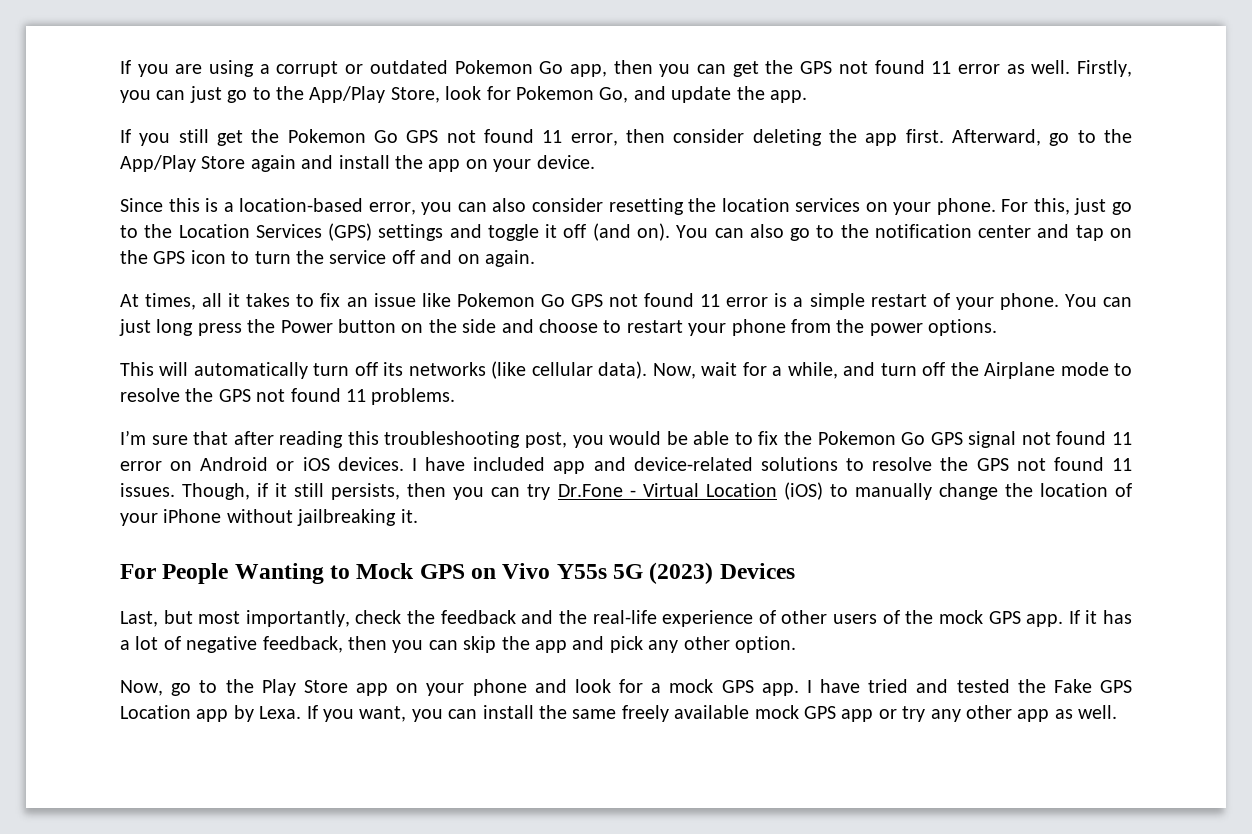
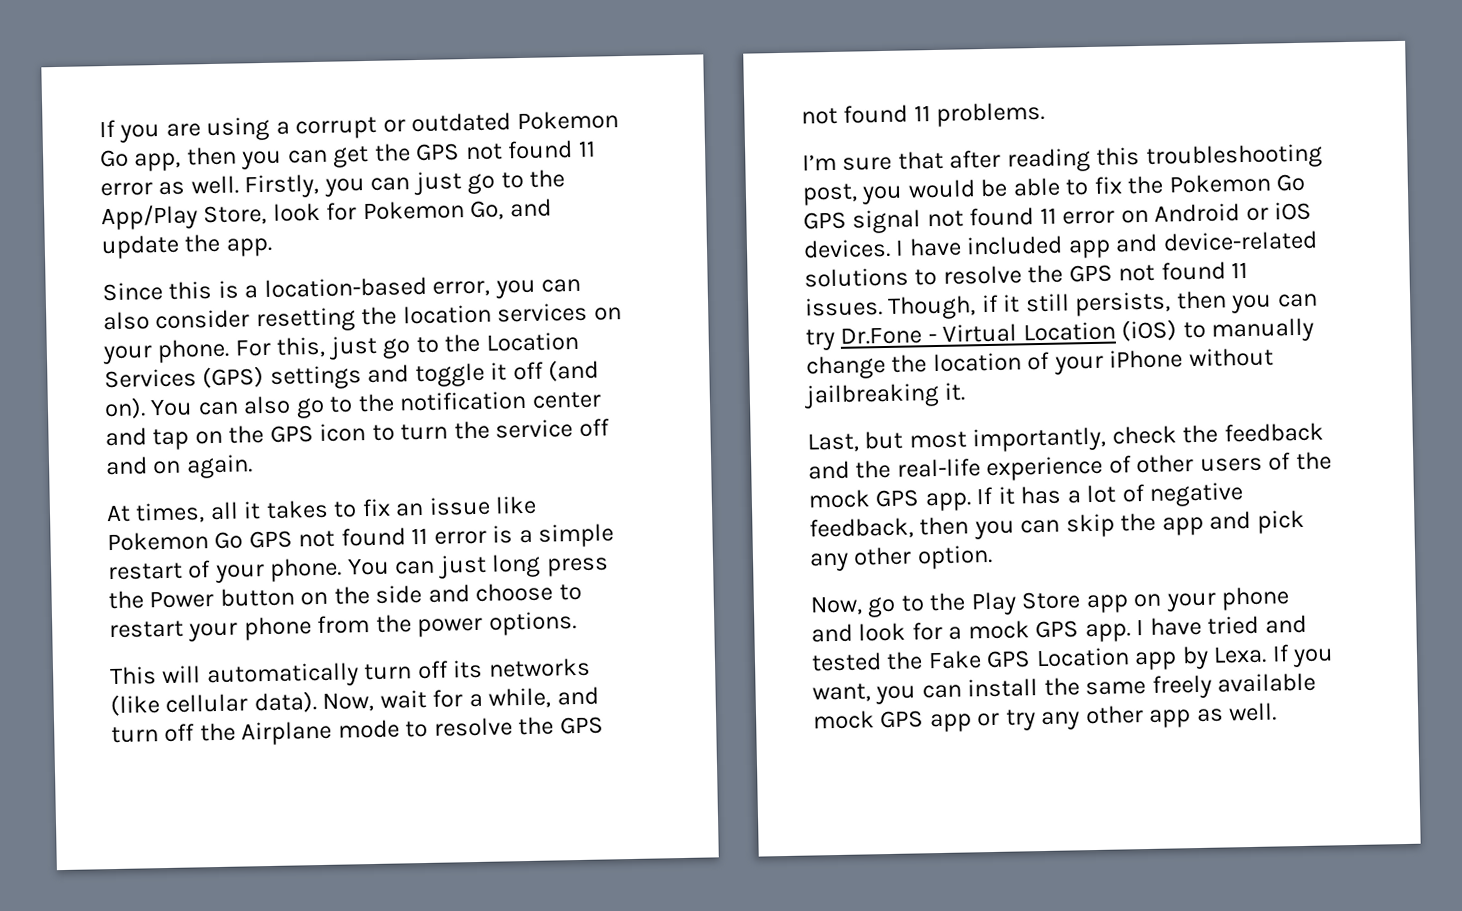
- If you still get the Pokemon Go GPS not found 11 error, then consider deleting the app first. Afterward, go to the App/Play Store again and install the app on your device.
- For People Wanting to Mock GPS on Vivo Y55s 5G (2023) Devices

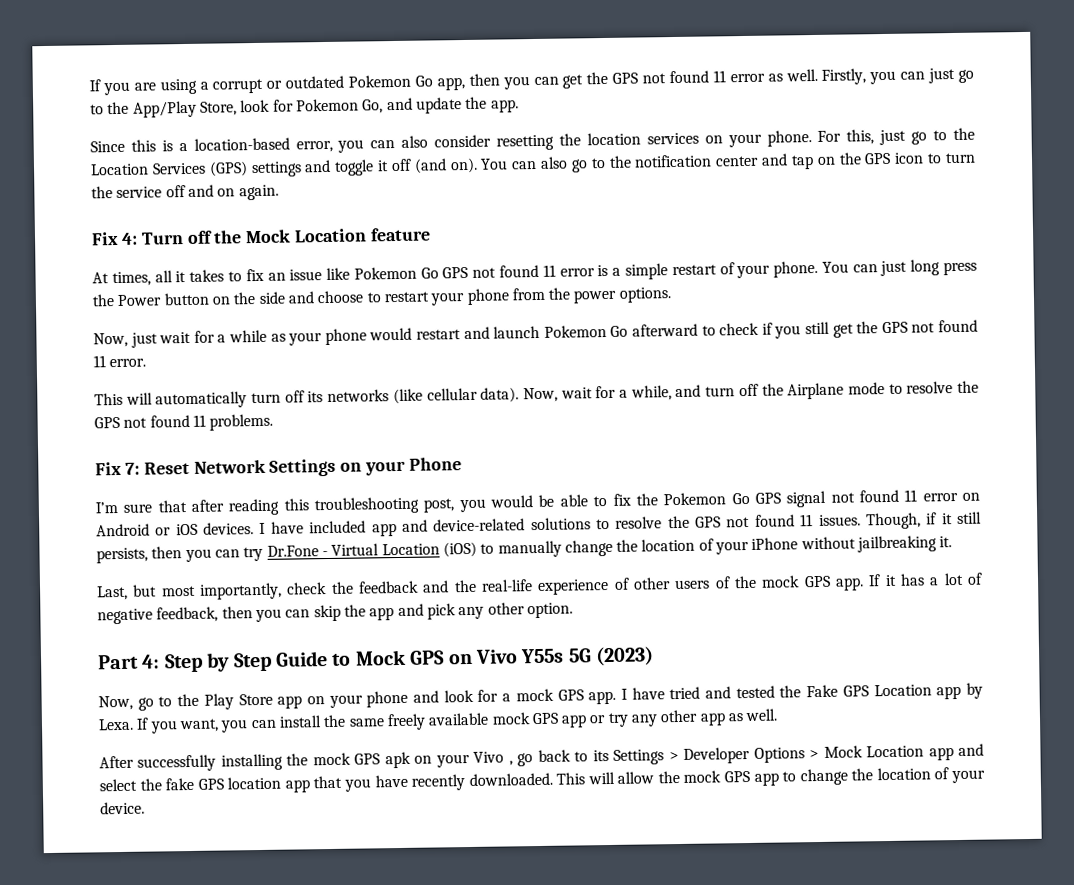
+ Fix 4: Turn off the Mock Location feature
+ Now, just wait for a while as your phone would restart and launch Pokemon Go afterward to check if you still get the GPS not found 11 error.
+ Fix 7: Reset Network Settings on your Phone
+ Part 4: Step by Step Guide to Mock GPS on Vivo Y55s 5G (2023)
+ After successfully installing the mock GPS apk on your Vivo , go back to its Settings > Developer Options > Mock Location app and select the fake GPS location app that you have recently downloaded. This will allow the mock GPS app to change the location of your device.

